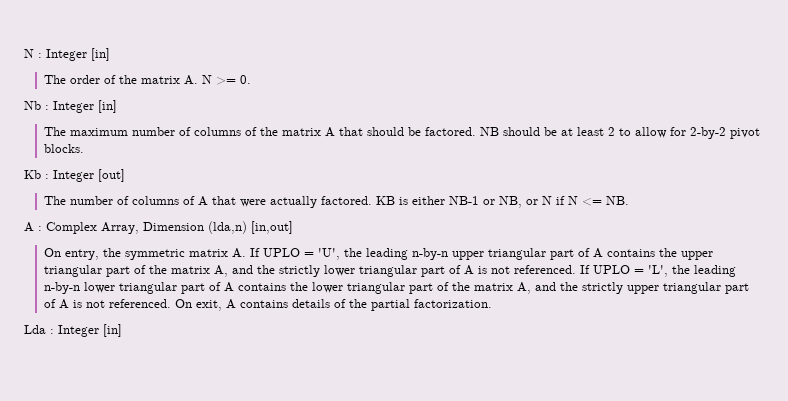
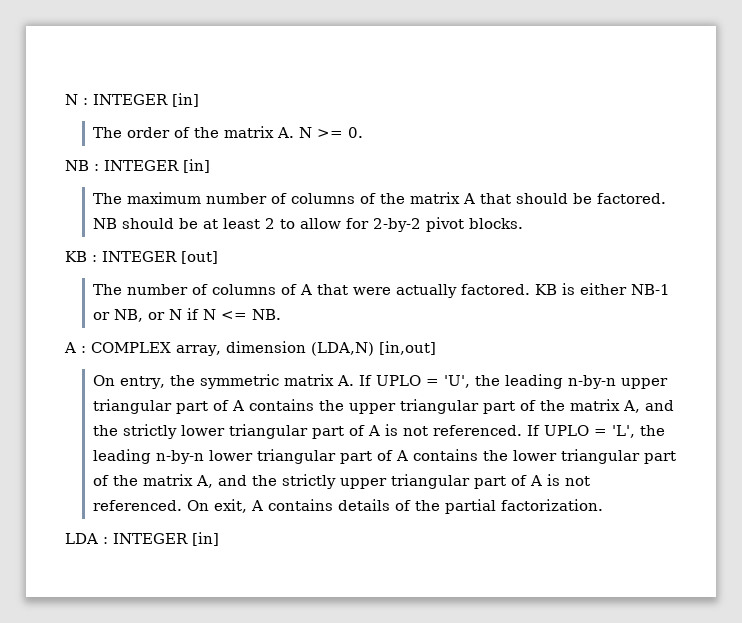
- N : Integer [in]
+ N : INTEGER [in]
- Nb : Integer [in]
+ NB : INTEGER [in]
- Kb : Integer [out]
+ KB : INTEGER [out]
- A : Complex Array, Dimension (lda,n) [in,out]
+ A : COMPLEX array, dimension (LDA,N) [in,out]
- Lda : Integer [in]
+ LDA : INTEGER [in]

